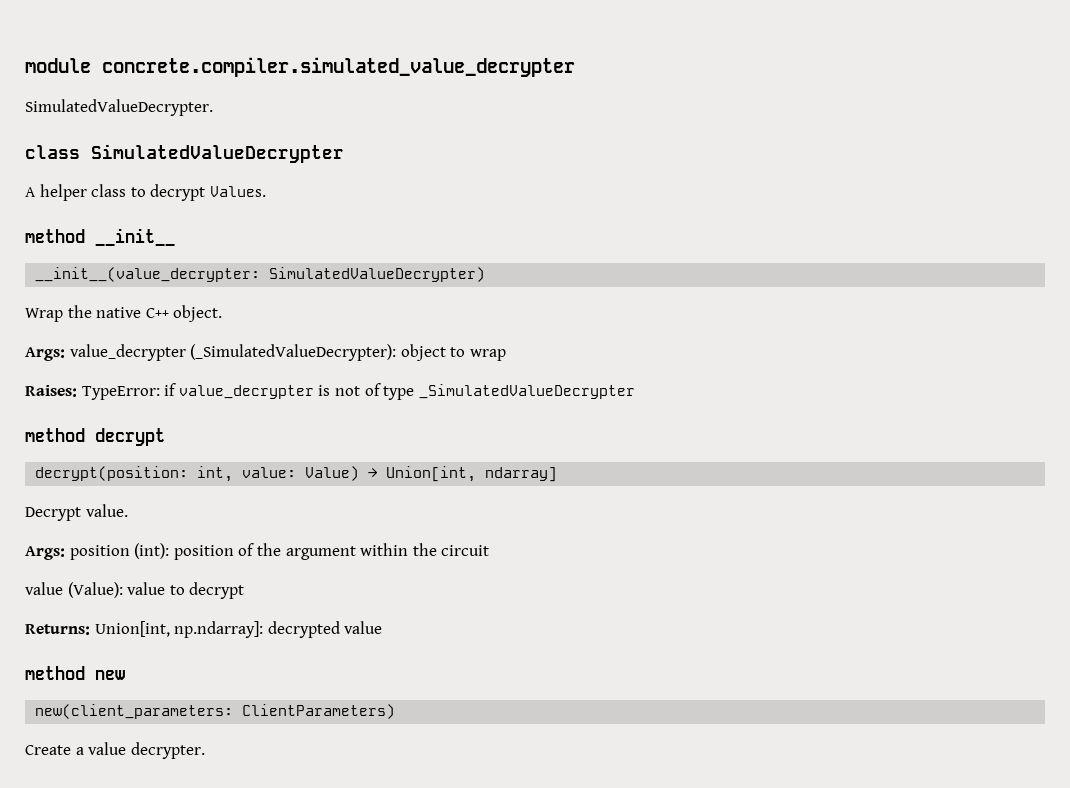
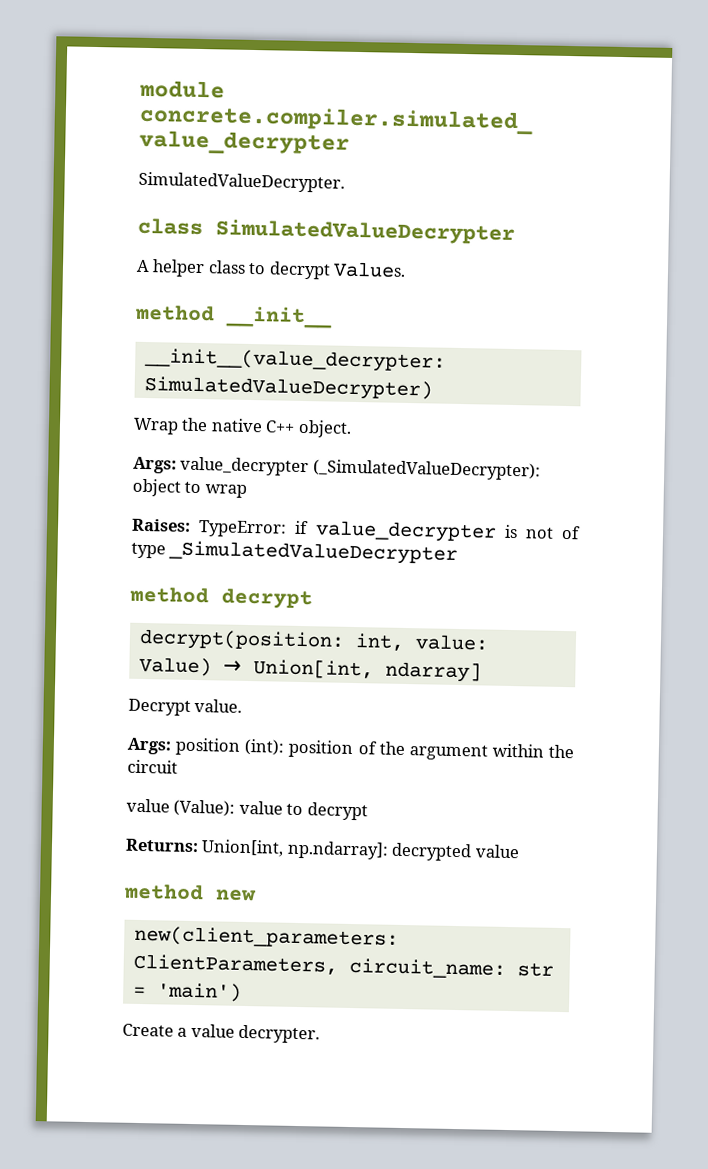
- new(client_parameters: ClientParameters)
+ new(client_parameters: ClientParameters, circuit_name: str = 'main')

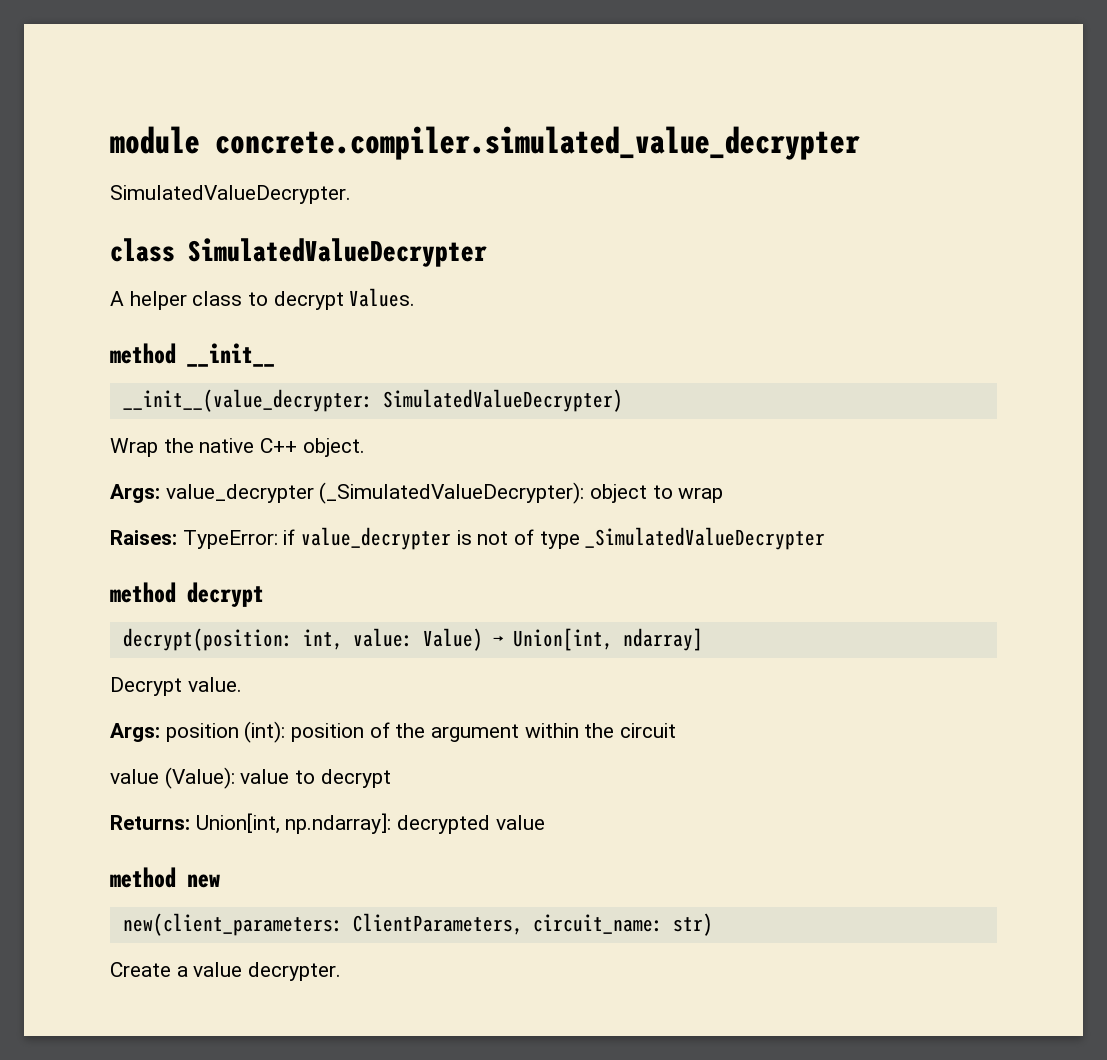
- new(client_parameters: ClientParameters, circuit_name: str = 'main')
+ new(client_parameters: ClientParameters, circuit_name: str)

